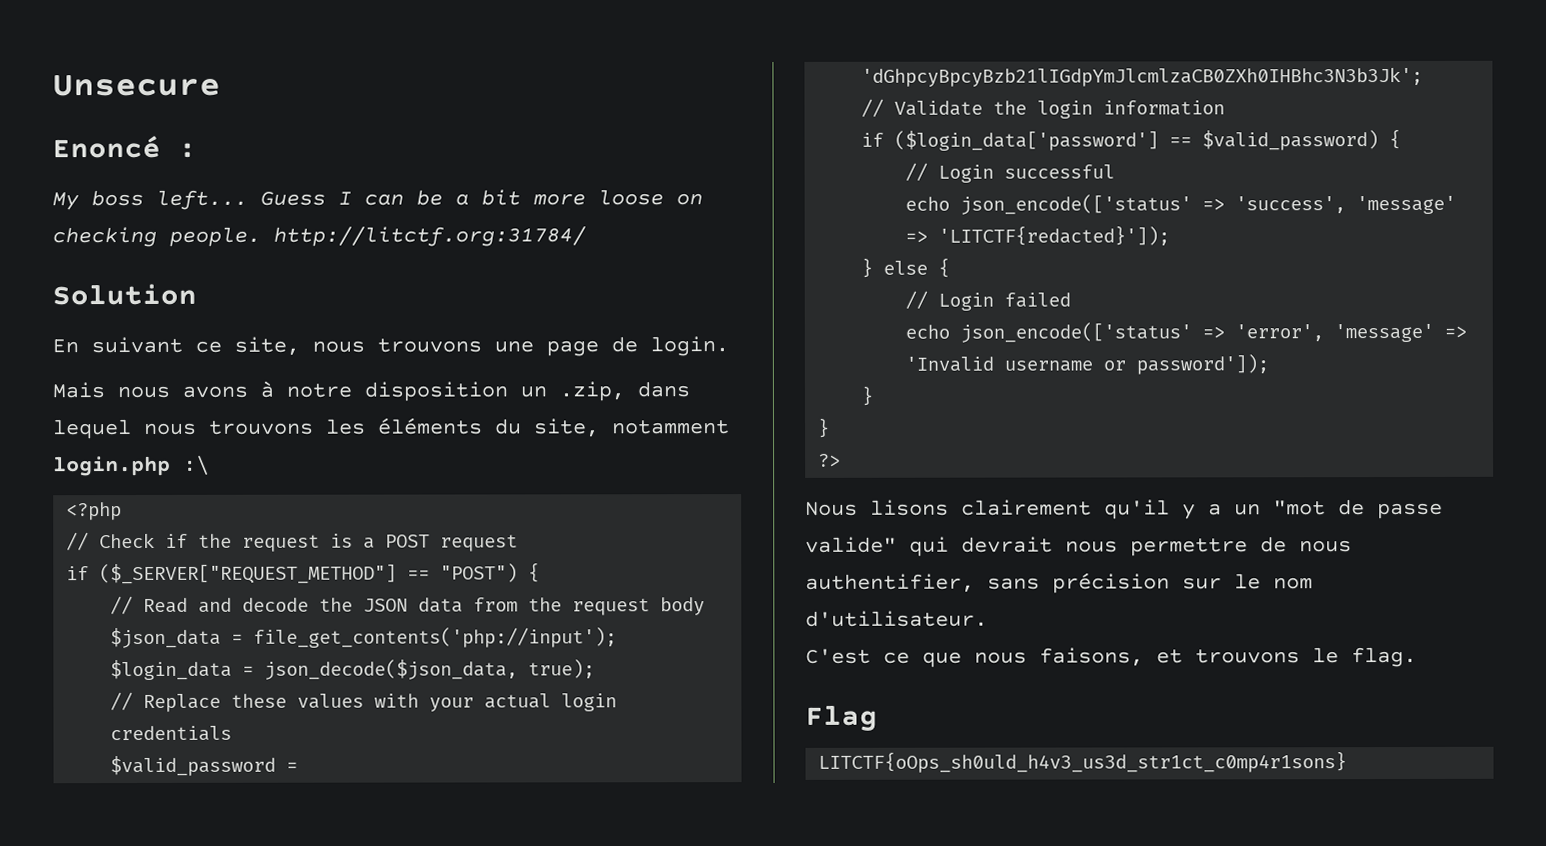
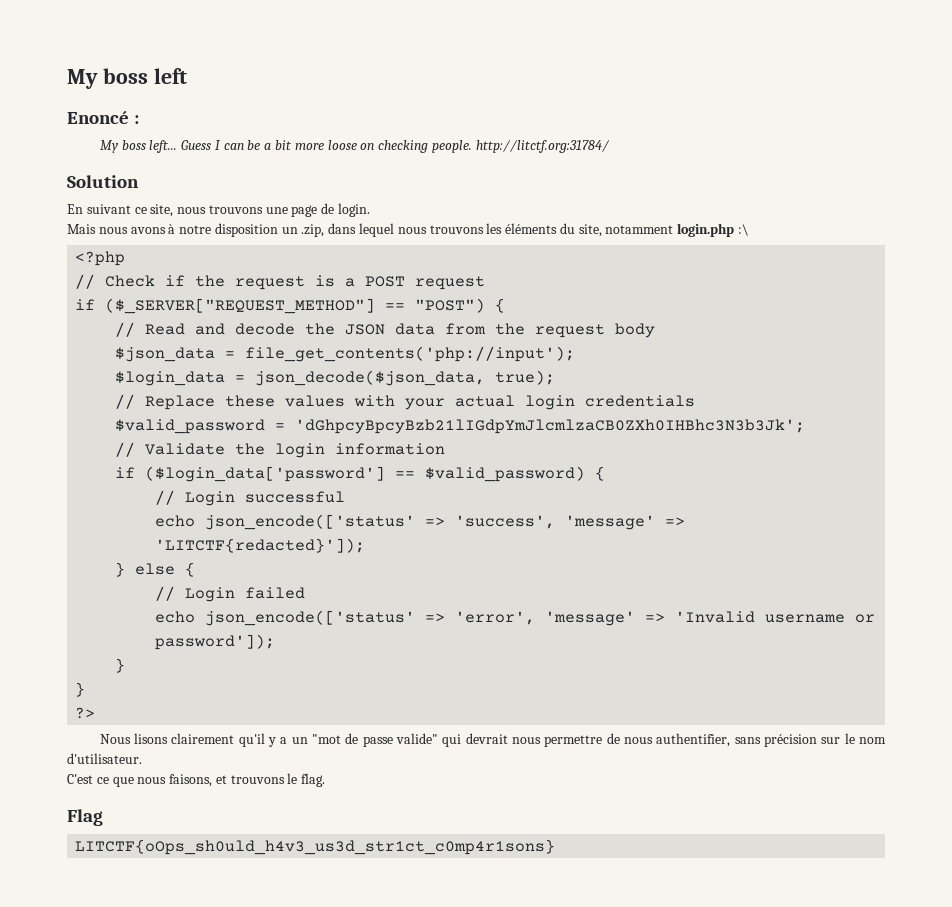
- Unsecure
+ My boss left

